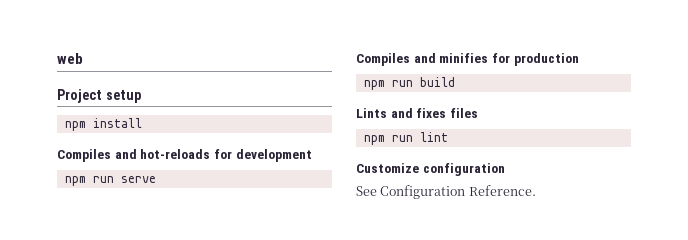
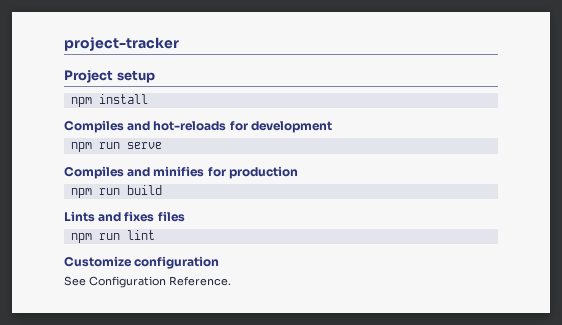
- web
+ project-tracker

